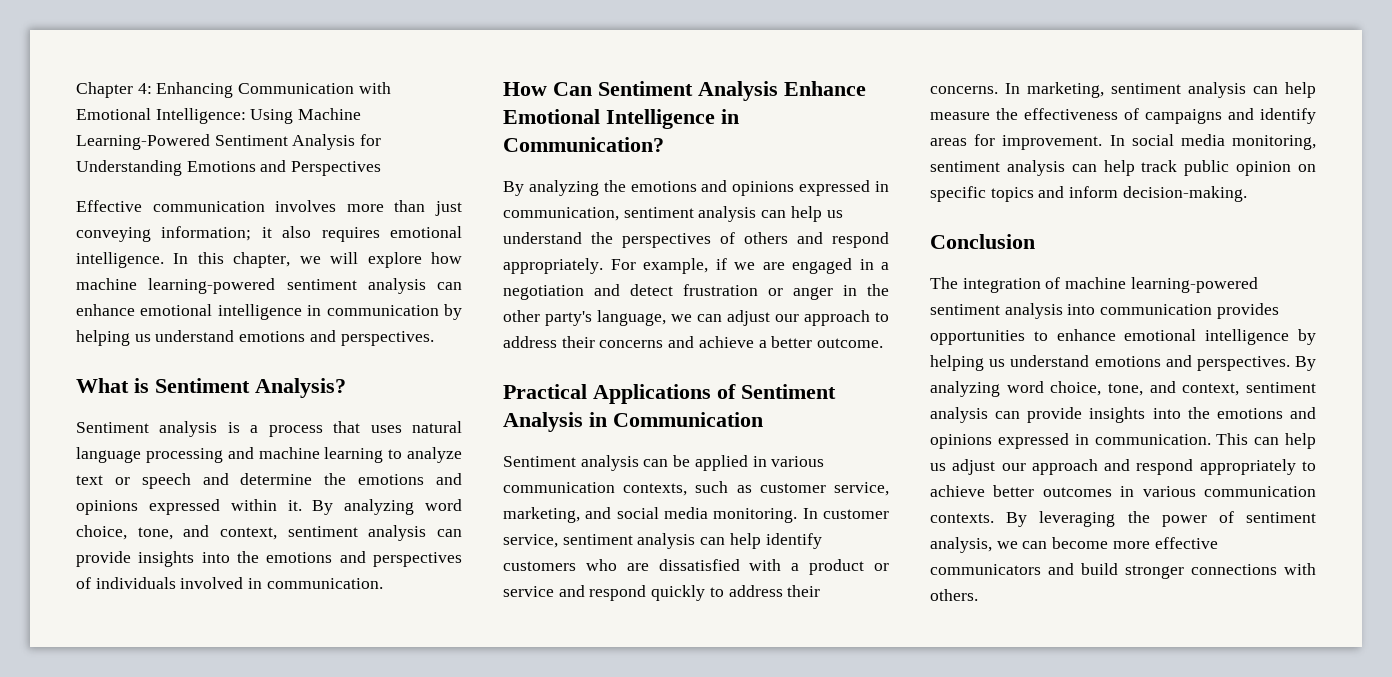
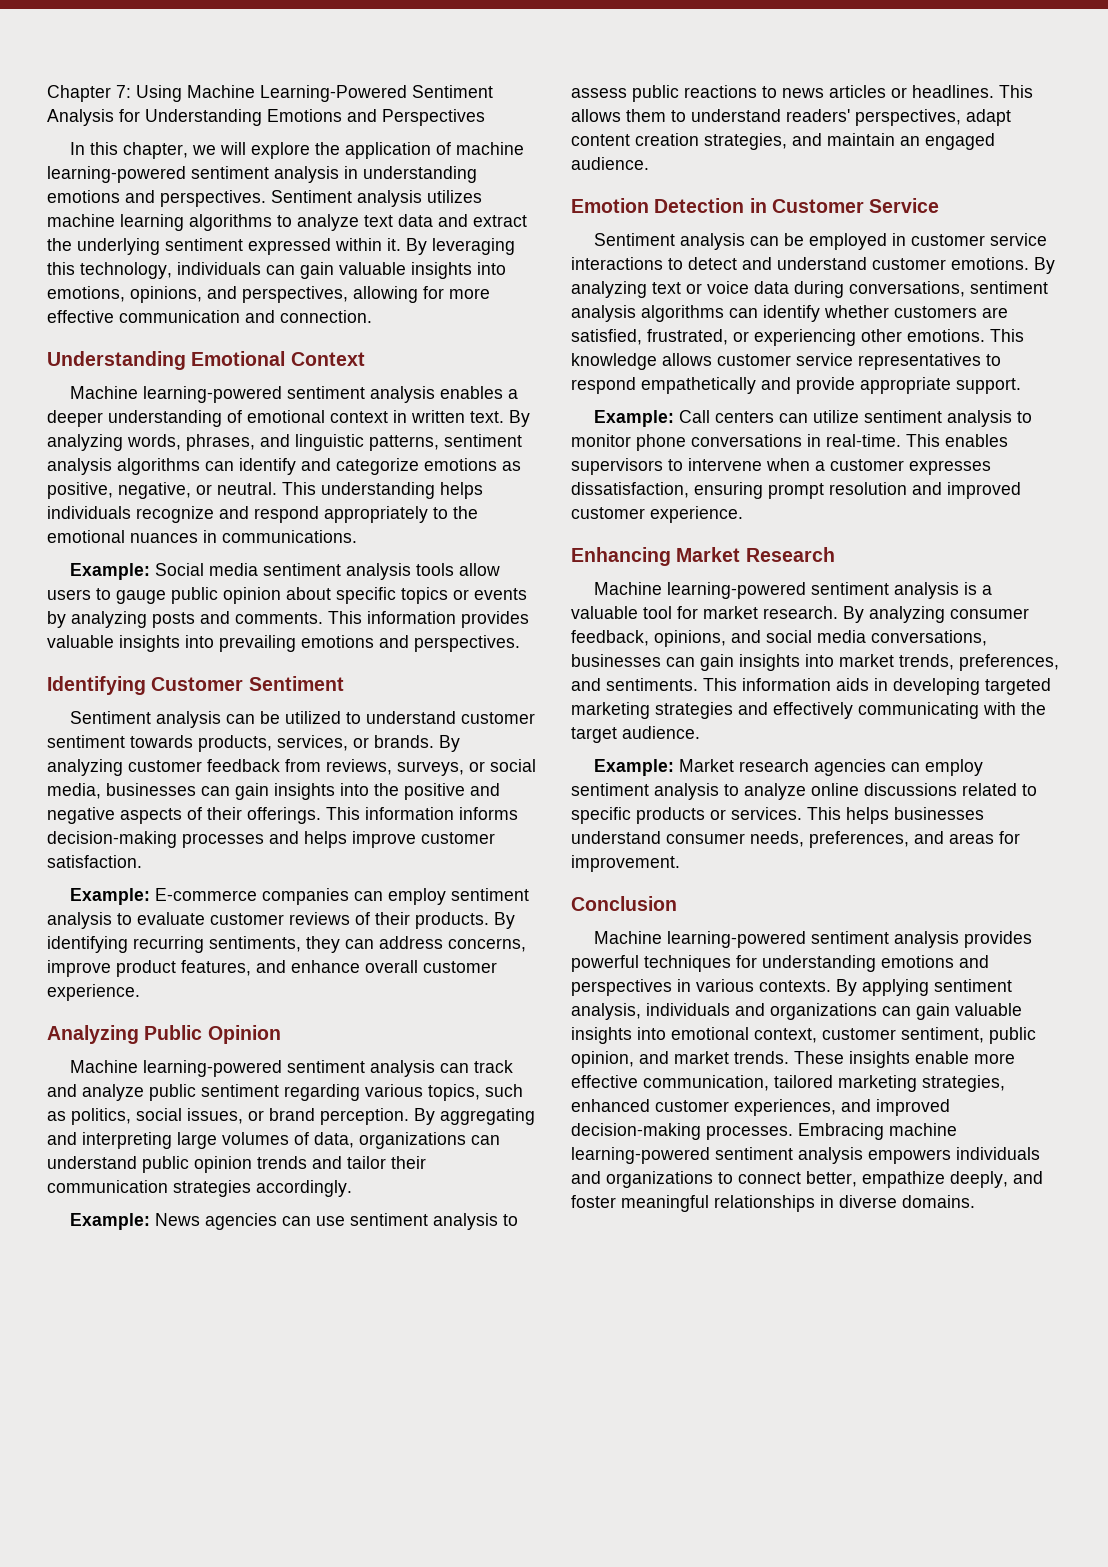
- Chapter 4: Enhancing Communication with Emotional Intelligence: Using Machine Learning-Powered Sentiment Analysis for Understanding Emotions and Perspectives
+ Chapter 7: Using Machine Learning-Powered Sentiment Analysis for Understanding Emotions and Perspectives
- Effective communication involves more than just conveying information; it also requires emotional intelligence. In this chapter, we will explore how machine learning-powered sentiment analysis can enhance emotional intelligence in communication by helping us understand emotions and perspectives.
+ In this chapter, we will explore the application of machine learning-powered sentiment analysis in understanding emotions and perspectives. Sentiment analysis utilizes machine learning algorithms to analyze text data and extract the underlying sentiment expressed within it. By leveraging this technology, individuals can gain valuable insights into emotions, opinions, and perspectives, allowing for more effective communication and connection.
+ Understanding Emotional Context
+ Machine learning-powered sentiment analysis enables a deeper understanding of emotional context in written text. By analyzing words, phrases, and linguistic patterns, sentiment analysis algorithms can identify and categorize emotions as positive, negative, or neutral. This understanding helps individuals recognize and respond appropriately to the emotional nuances in communications.
+ Example: Social media sentiment analysis tools allow users to gauge public opinion about specific topics or events by analyzing posts and comments. This information provides valuable insights into prevailing emotions and perspectives.
- What is Sentiment Analysis?
- Sentiment analysis is a process that uses natural language processing and machine learning to analyze text or speech and determine the emotions and opinions expressed within it. By analyzing word choice, tone, and context, sentiment analysis can provide insights into the emotions and perspectives of individuals involved in communication.
- How Can Sentiment Analysis Enhance Emotional Intelligence in Communication?
- By analyzing the emotions and opinions expressed in communication, sentiment analysis can help us understand the perspectives of others and respond appropriately. For example, if we are engaged in a negotiation and detect frustration or anger in the other party's language, we can adjust our approach to address their concerns and achieve a better outcome.
- Practical Applications of Sentiment Analysis in Communication
- Sentiment analysis can be applied in various communication contexts, such as customer service, marketing, and social media monitoring. In customer service, sentiment analysis can help identify customers who are dissatisfied with a product or service and respond quickly to address their concerns. In marketing, sentiment analysis can help measure the effectiveness of campaigns and identify areas for improvement. In social media monitoring, sentiment analysis can help track public opinion on specific topics and inform decision-making.
+ Identifying Customer Sentiment
+ Sentiment analysis can be utilized to understand customer sentiment towards products, services, or brands. By analyzing customer feedback from reviews, surveys, or social media, businesses can gain insights into the positive and negative aspects of their offerings. This information informs decision-making processes and helps improve customer satisfaction.
+ Example: E-commerce companies can employ sentiment analysis to evaluate customer reviews of their products. By identifying recurring sentiments, they can address concerns, improve product features, and enhance overall customer experience.
+ Analyzing Public Opinion
+ Machine learning-powered sentiment analysis can track and analyze public sentiment regarding various topics, such as politics, social issues, or brand perception. By aggregating and interpreting large volumes of data, organizations can understand public opinion trends and tailor their communication strategies accordingly.
+ Example: News agencies can use sentiment analysis to assess public reactions to news articles or headlines. This allows them to understand readers' perspectives, adapt content creation strategies, and maintain an engaged audience.
+ Emotion Detection in Customer Service
+ Sentiment analysis can be employed in customer service interactions to detect and understand customer emotions. By analyzing text or voice data during conversations, sentiment analysis algorithms can identify whether customers are satisfied, frustrated, or experiencing other emotions. This knowledge allows customer service representatives to respond empathetically and provide appropriate support.
+ Example: Call centers can utilize sentiment analysis to monitor phone conversations in real-time. This enables supervisors to intervene when a customer expresses dissatisfaction, ensuring prompt resolution and improved customer experience.
+ Enhancing Market Research
+ Machine learning-powered sentiment analysis is a valuable tool for market research. By analyzing consumer feedback, opinions, and social media conversations, businesses can gain insights into market trends, preferences, and sentiments. This information aids in developing targeted marketing strategies and effectively communicating with the target audience.
+ Example: Market research agencies can employ sentiment analysis to analyze online discussions related to specific products or services. This helps businesses understand consumer needs, preferences, and areas for improvement.
  Conclusion
- The integration of machine learning-powered sentiment analysis into communication provides opportunities to enhance emotional intelligence by helping us understand emotions and perspectives. By analyzing word choice, tone, and context, sentiment analysis can provide insights into the emotions and opinions expressed in communication. This can help us adjust our approach and respond appropriately to achieve better outcomes in various communication contexts. By leveraging the power of sentiment analysis, we can become more effective communicators and build stronger connections with others.
+ Machine learning-powered sentiment analysis provides powerful techniques for understanding emotions and perspectives in various contexts. By applying sentiment analysis, individuals and organizations can gain valuable insights into emotional context, customer sentiment, public opinion, and market trends. These insights enable more effective communication, tailored marketing strategies, enhanced customer experiences, and improved decision-making processes. Embracing machine learning-powered sentiment analysis empowers individuals and organizations to connect better, empathize deeply, and foster meaningful relationships in diverse domains.

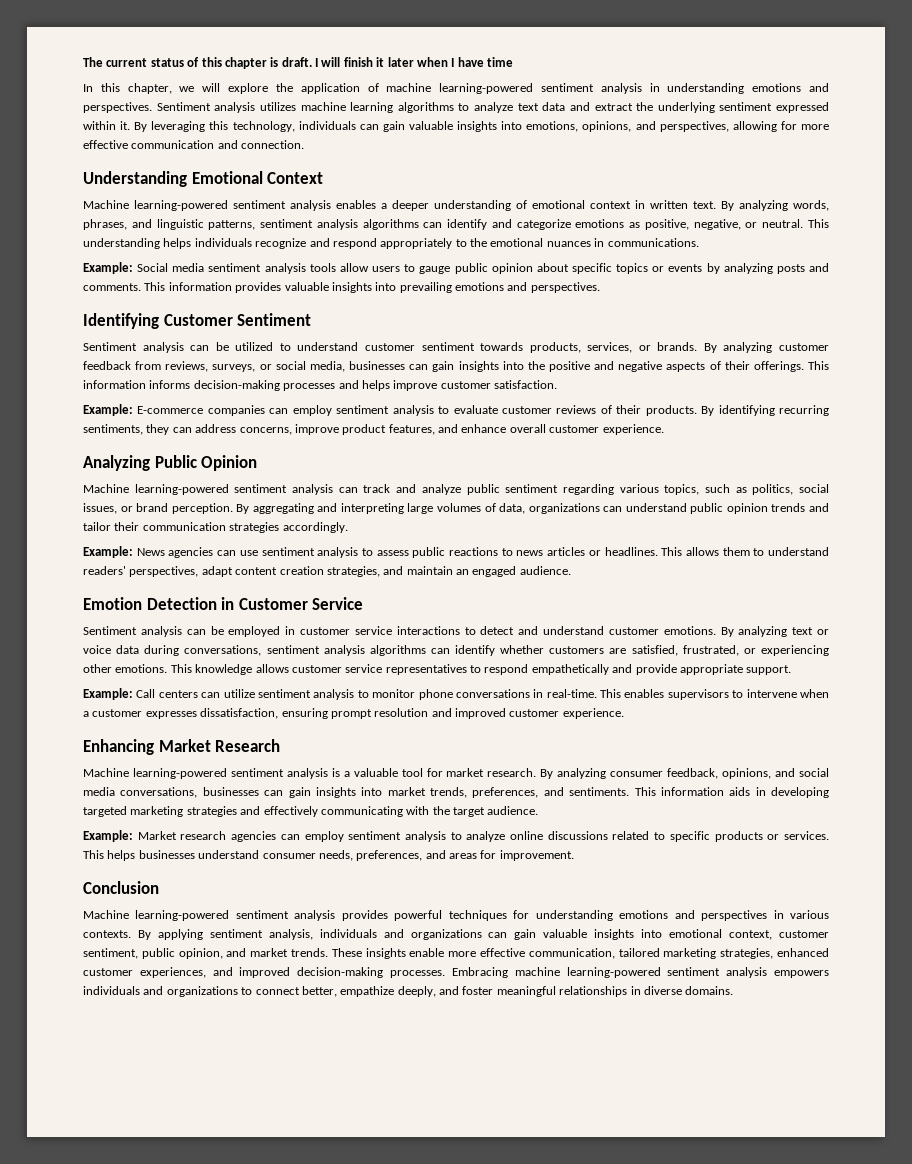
- Chapter 7: Using Machine Learning-Powered Sentiment Analysis for Understanding Emotions and Perspectives
+ The current status of this chapter is draft. I will finish it later when I have time

